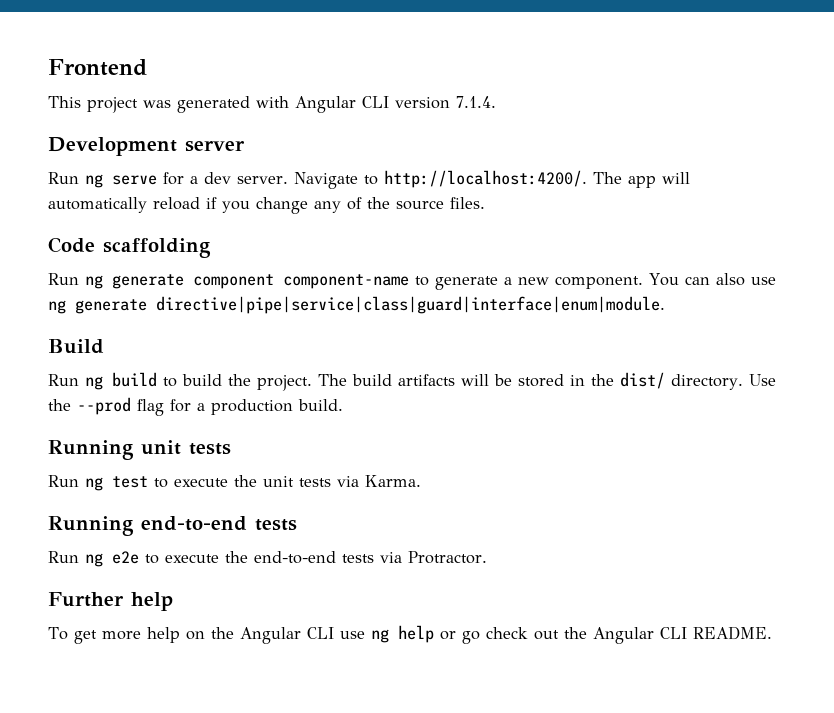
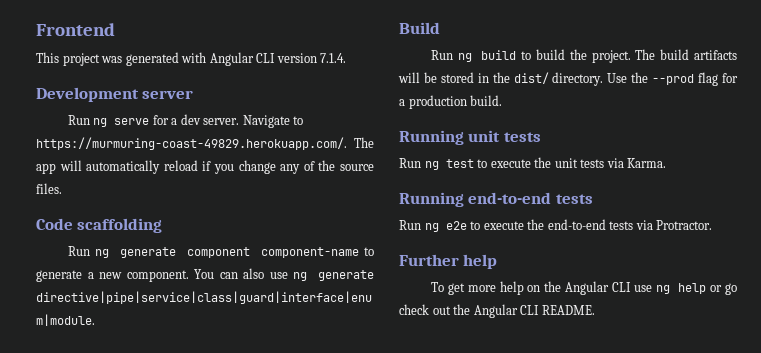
- Navigate to http://localhost:4200/. The app will automatically reload if you change any of the source files.
+ Navigate to https://murmuring-coast-49829.herokuapp.com/. The app will automatically reload if you change any of the source files.

